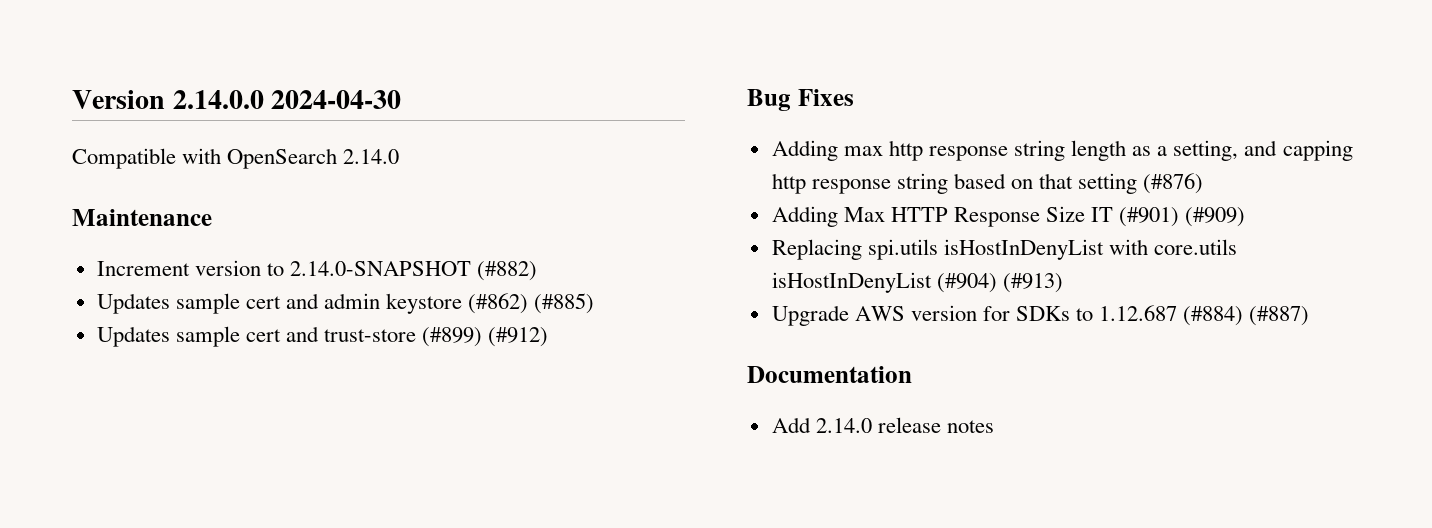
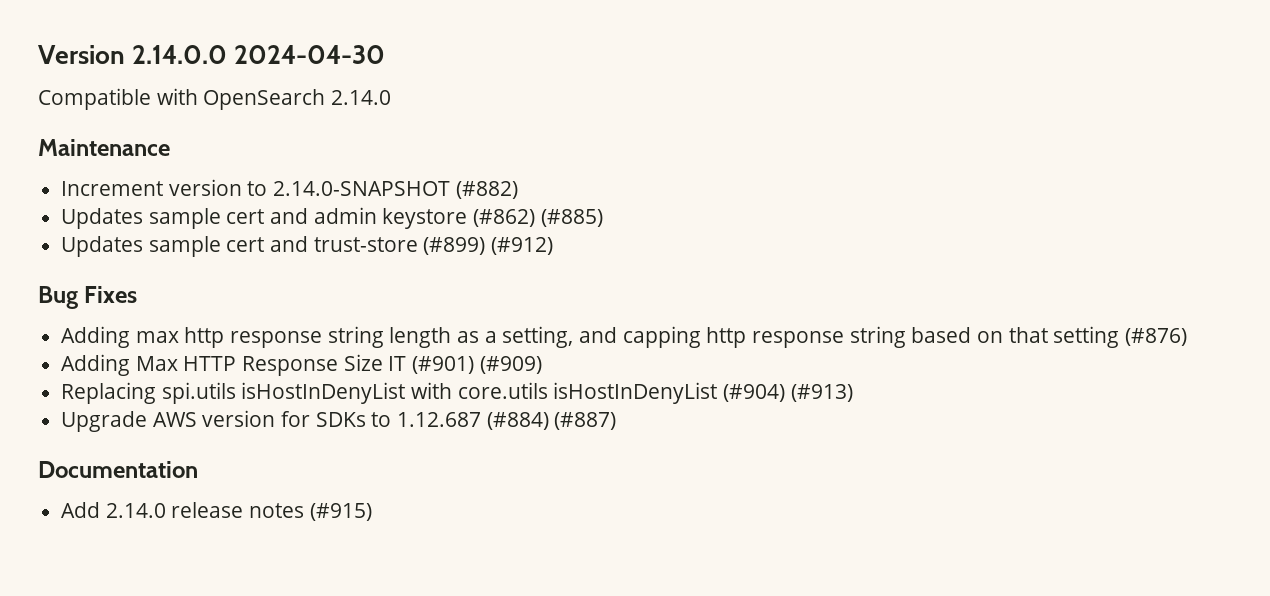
- Add 2.14.0 release notes
+ Add 2.14.0 release notes (#915)

